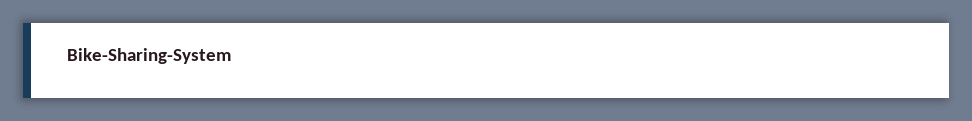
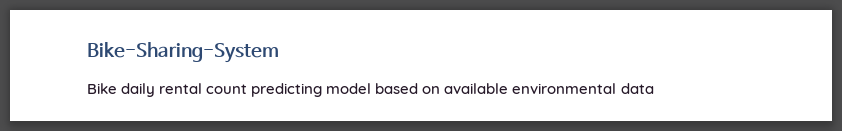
+ Bike daily rental count predicting model based on available environmental data

